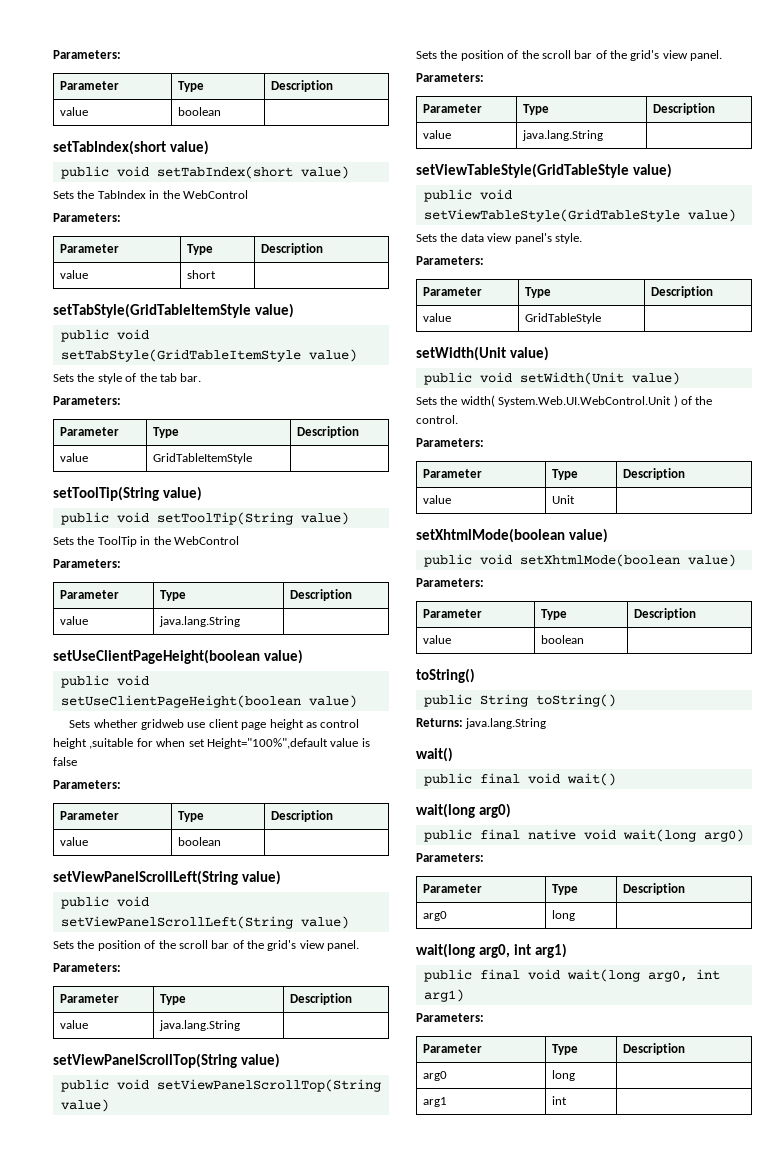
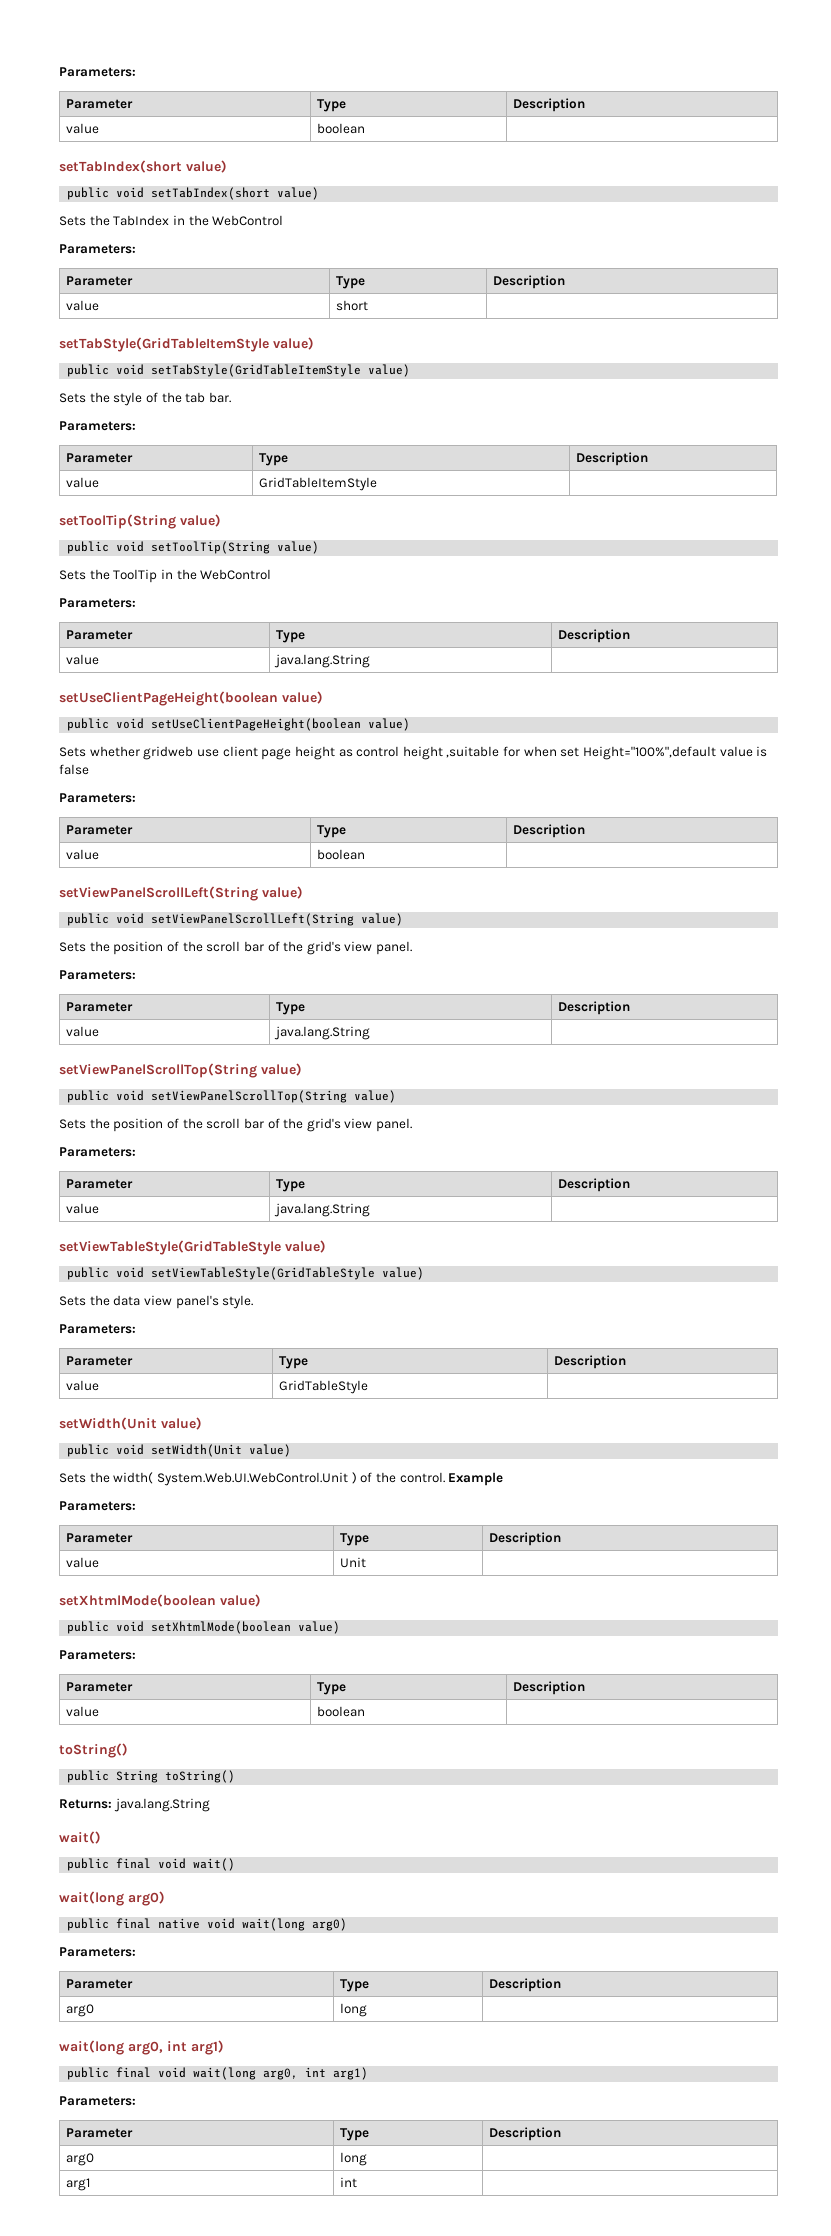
+ Example

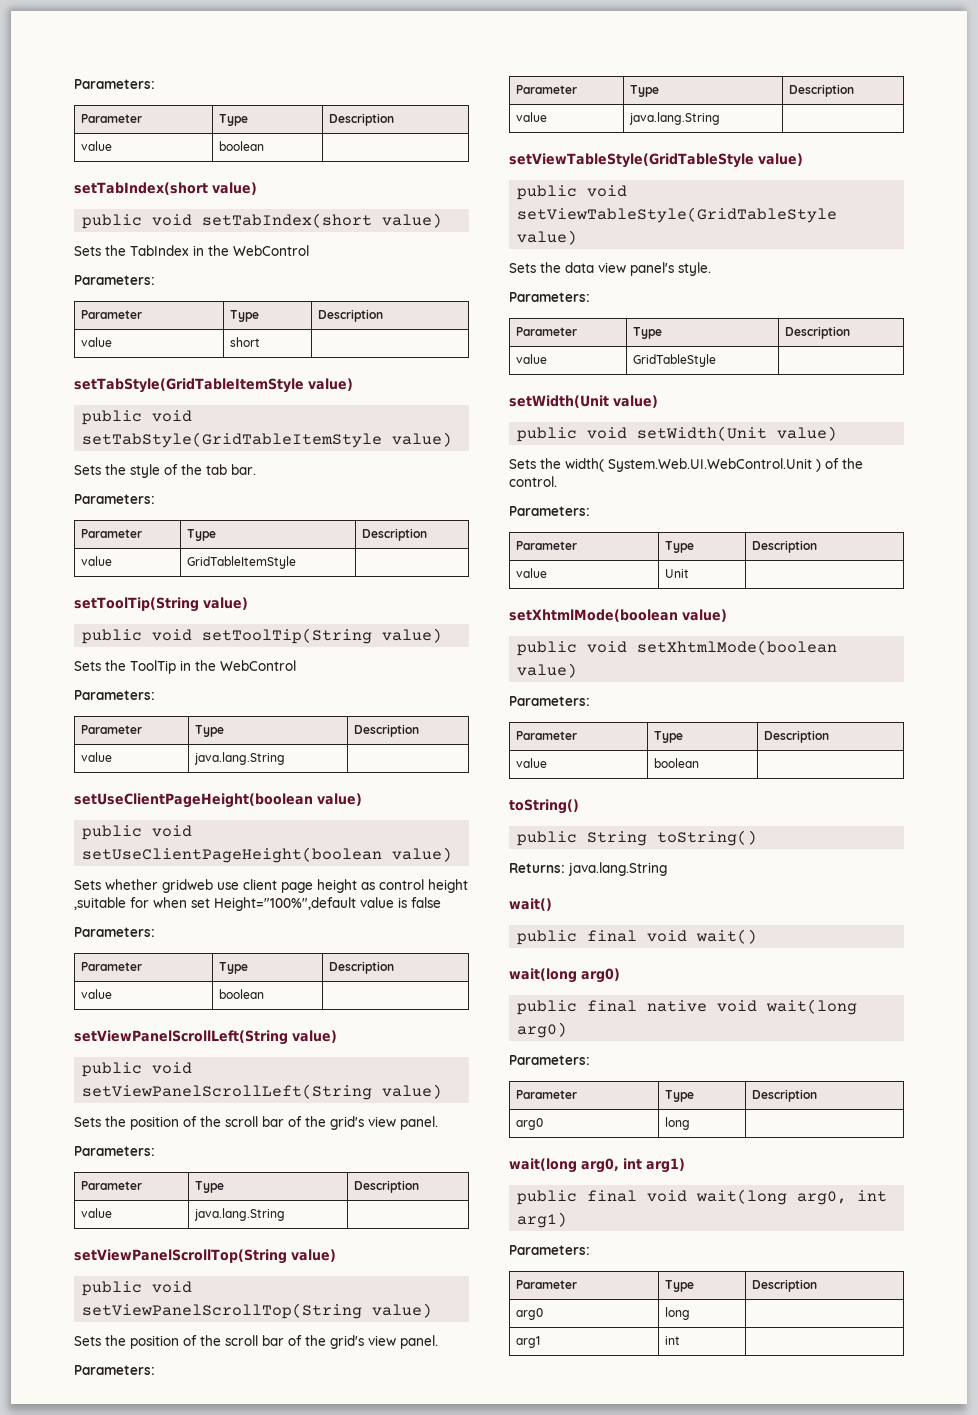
- Example

